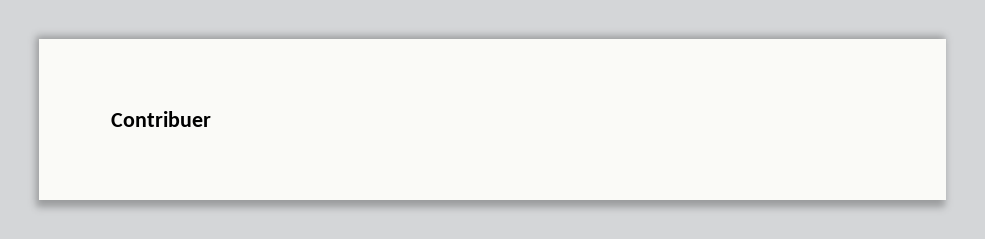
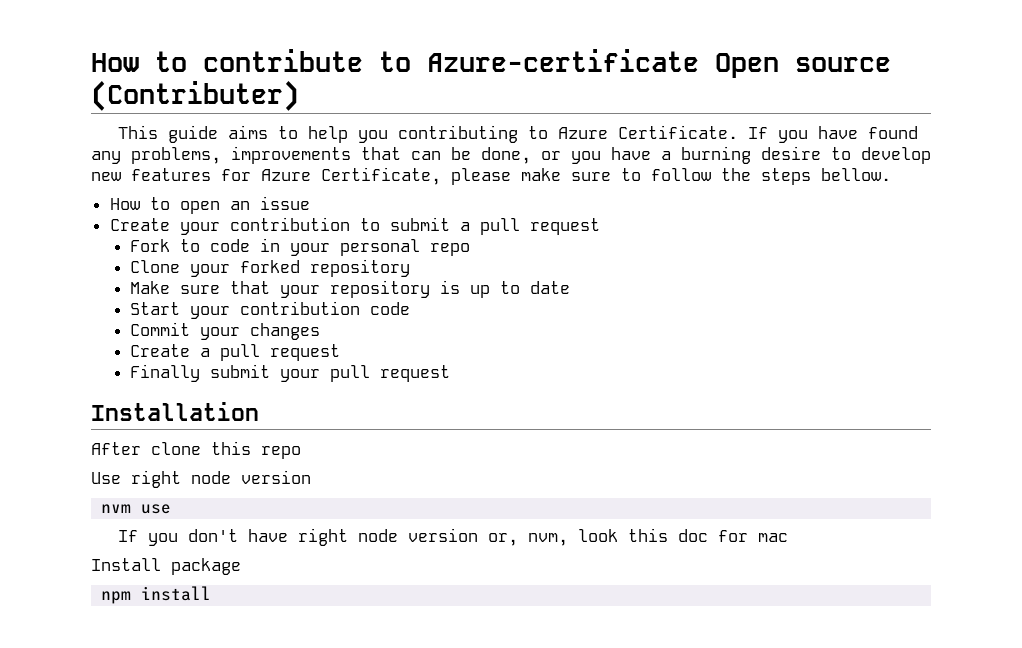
- Contribuer
+ How to contribute to Azure-certificate Open source (Contributer)
+ This guide aims to help you contributing to Azure Certificate. If you have found any problems, improvements that can be done, or you have a burning desire to develop new features for Azure Certificate, please make sure to follow the steps bellow.
+ How to open an issue
+ Create your contribution to submit a pull request
+ Fork to code in your personal repo
+ Clone your forked repository
+ Make sure that your repository is up to date
+ Start your contribution code
+ Commit your changes
+ Create a pull request
+ Finally submit your pull request
+ Installation
+ After clone this repo
+ Use right node version
+ nvm use
+ If you don't have right node version or, nvm, look this doc for mac
+ Install package
+ npm install

